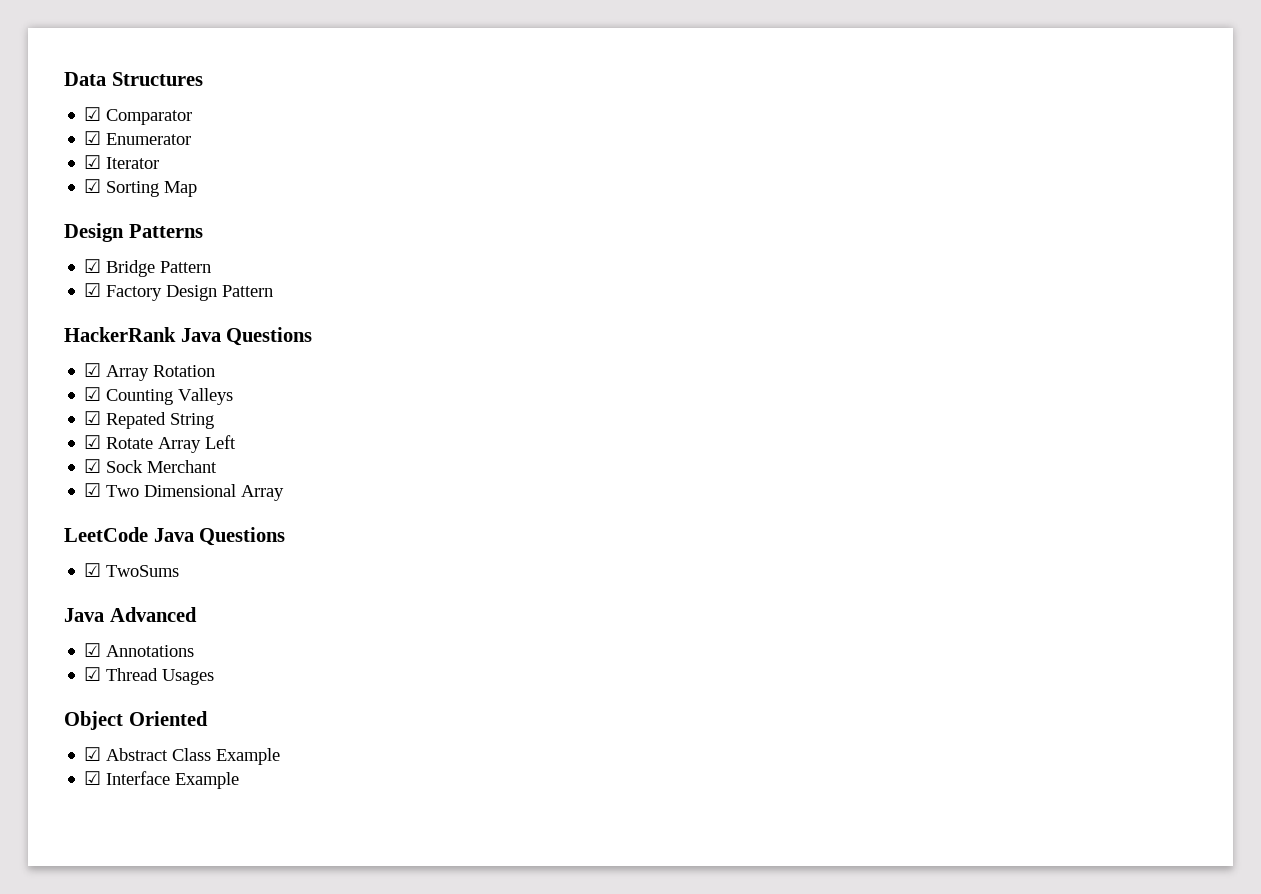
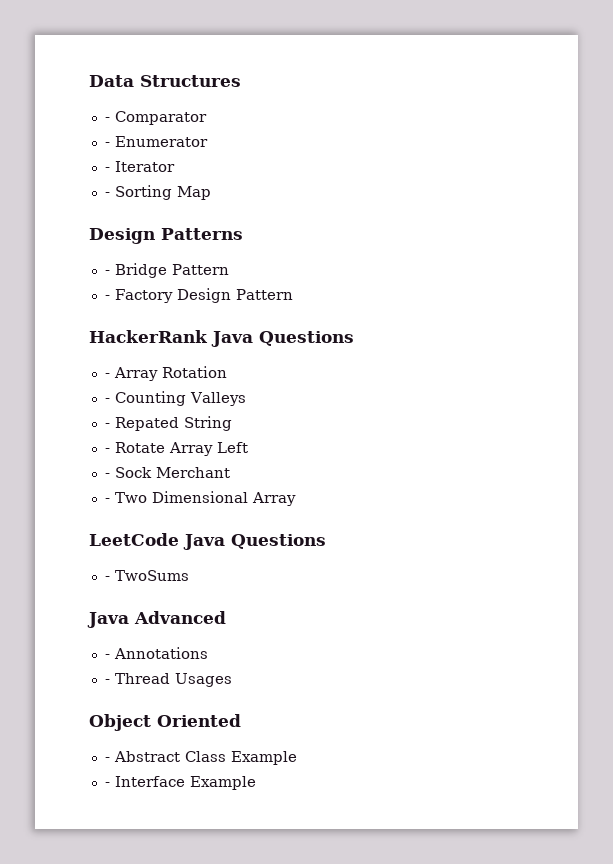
- ☑ Comparator
+ - Comparator
- ☑ Enumerator
+ - Enumerator
- ☑ Iterator
+ - Iterator
- ☑ Sorting Map
+ - Sorting Map
- ☑ Bridge Pattern
+ - Bridge Pattern
- ☑ Factory Design Pattern
+ - Factory Design Pattern
- ☑ Array Rotation
+ - Array Rotation
- ☑ Counting Valleys
+ - Counting Valleys
- ☑ Repated String
+ - Repated String
- ☑ Rotate Array Left
+ - Rotate Array Left
- ☑ Sock Merchant
+ - Sock Merchant
- ☑ Two Dimensional Array
+ - Two Dimensional Array
- ☑ TwoSums
+ - TwoSums
- ☑ Annotations
+ - Annotations
- ☑ Thread Usages
+ - Thread Usages
- ☑ Abstract Class Example
+ - Abstract Class Example
- ☑ Interface Example
+ - Interface Example

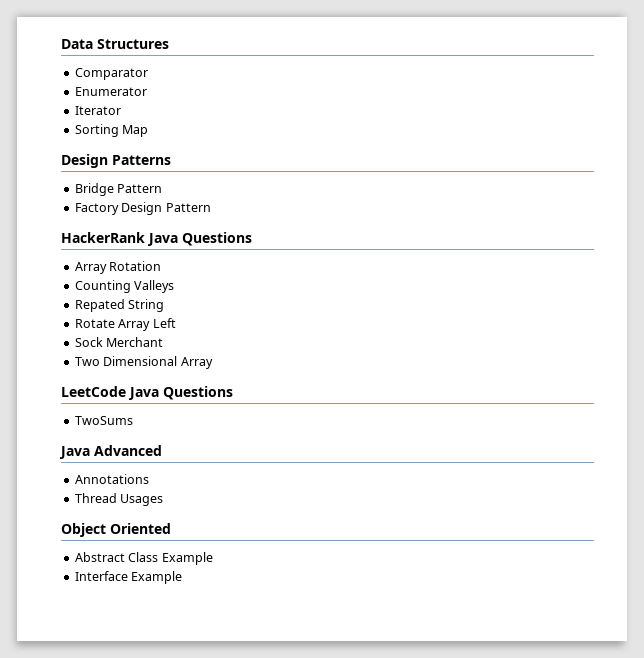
- - Comparator
+ Comparator
- - Enumerator
+ Enumerator
- - Iterator
+ Iterator
- - Sorting Map
+ Sorting Map
- - Bridge Pattern
+ Bridge Pattern
- - Factory Design Pattern
+ Factory Design Pattern
- - Array Rotation
+ Array Rotation
- - Counting Valleys
+ Counting Valleys
- - Repated String
+ Repated String
- - Rotate Array Left
+ Rotate Array Left
- - Sock Merchant
+ Sock Merchant
- - Two Dimensional Array
+ Two Dimensional Array
- - TwoSums
+ TwoSums
- - Annotations
+ Annotations
- - Thread Usages
+ Thread Usages
- - Abstract Class Example
+ Abstract Class Example
- - Interface Example
+ Interface Example

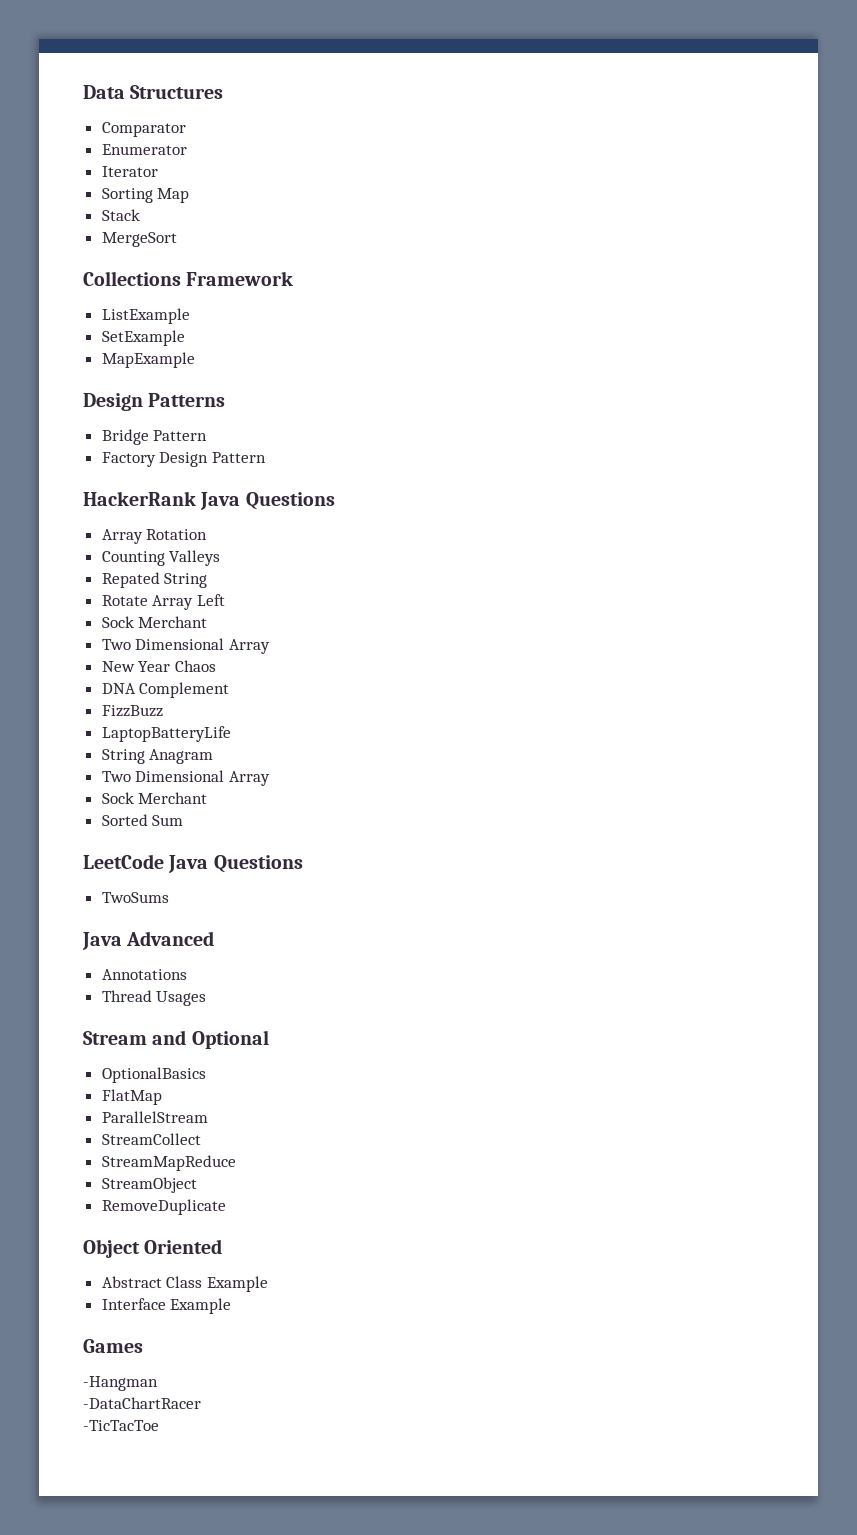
+ Stack
+ MergeSort
+ Collections Framework
+ ListExample
+ SetExample
+ MapExample
+ New Year Chaos
+ DNA Complement
+ FizzBuzz
+ LaptopBatteryLife
+ String Anagram
+ Two Dimensional Array
+ Sock Merchant
+ Sorted Sum
+ Stream and Optional
+ OptionalBasics
+ FlatMap
+ ParallelStream
+ StreamCollect
+ StreamMapReduce
+ StreamObject
+ RemoveDuplicate
+ Games
+ -Hangman
+ -DataChartRacer
+ -TicTacToe

